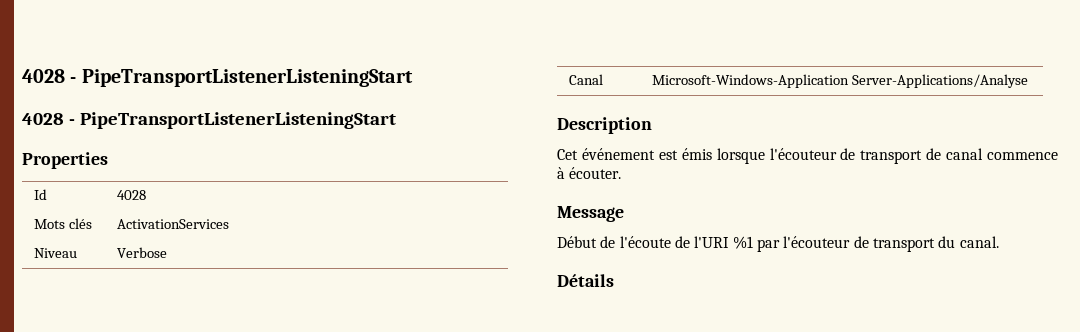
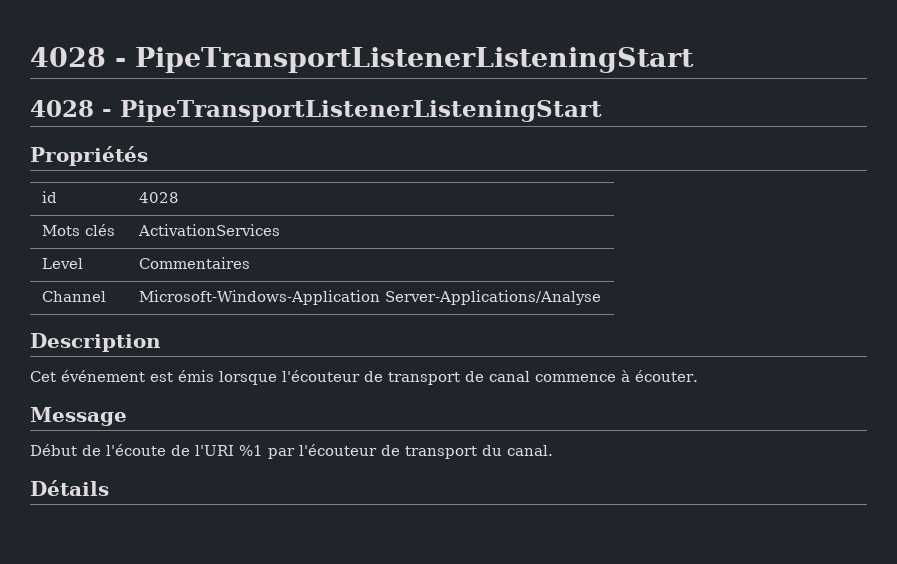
- Properties
- Id | 4028
+ Propriétés
+ id | 4028
- Niveau | Verbose
- Canal | Microsoft-Windows-Application Server-Applications/Analyse
+ Level | Commentaires
+ Channel | Microsoft-Windows-Application Server-Applications/Analyse

